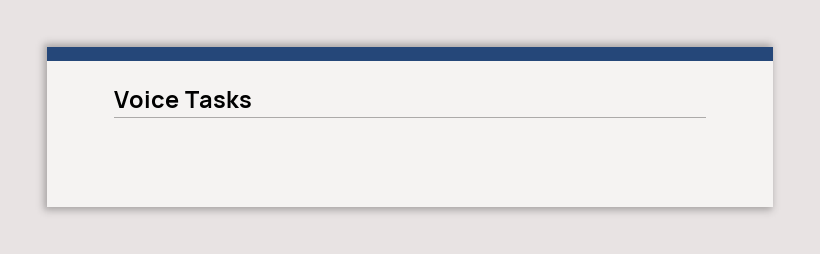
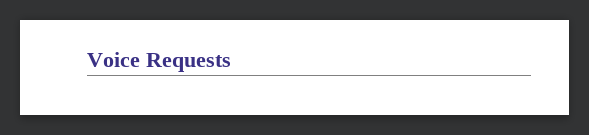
- Voice Tasks
+ Voice Requests

